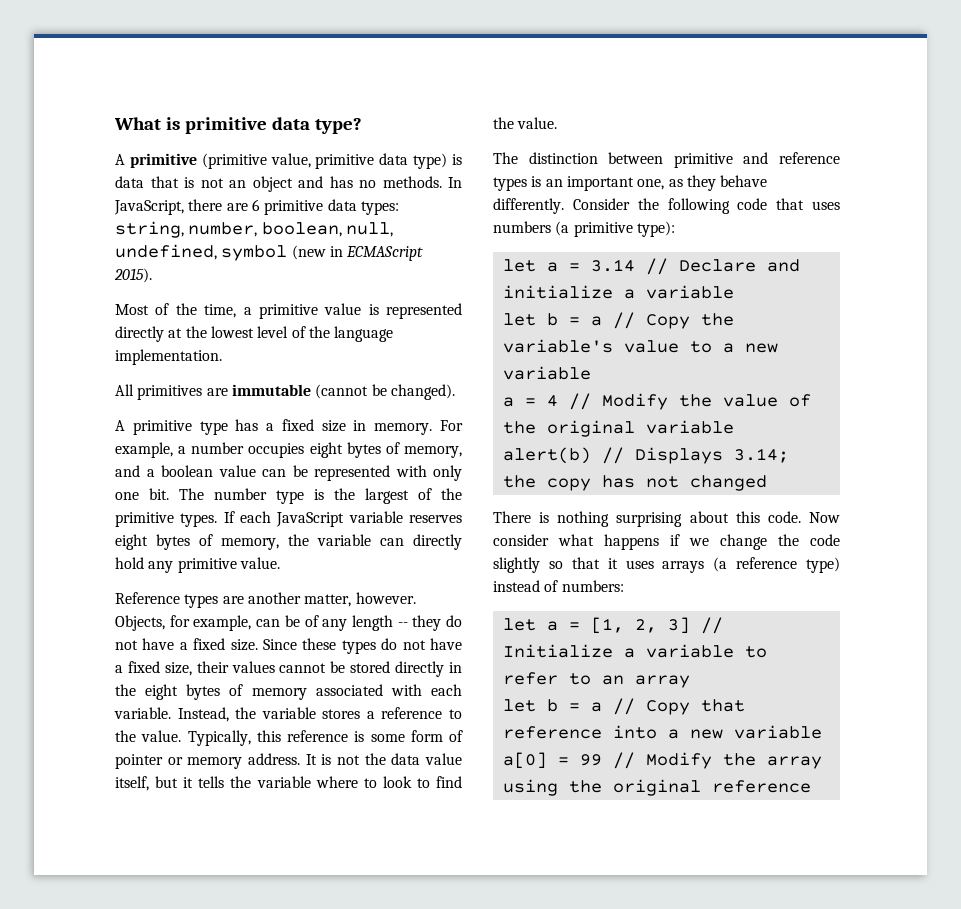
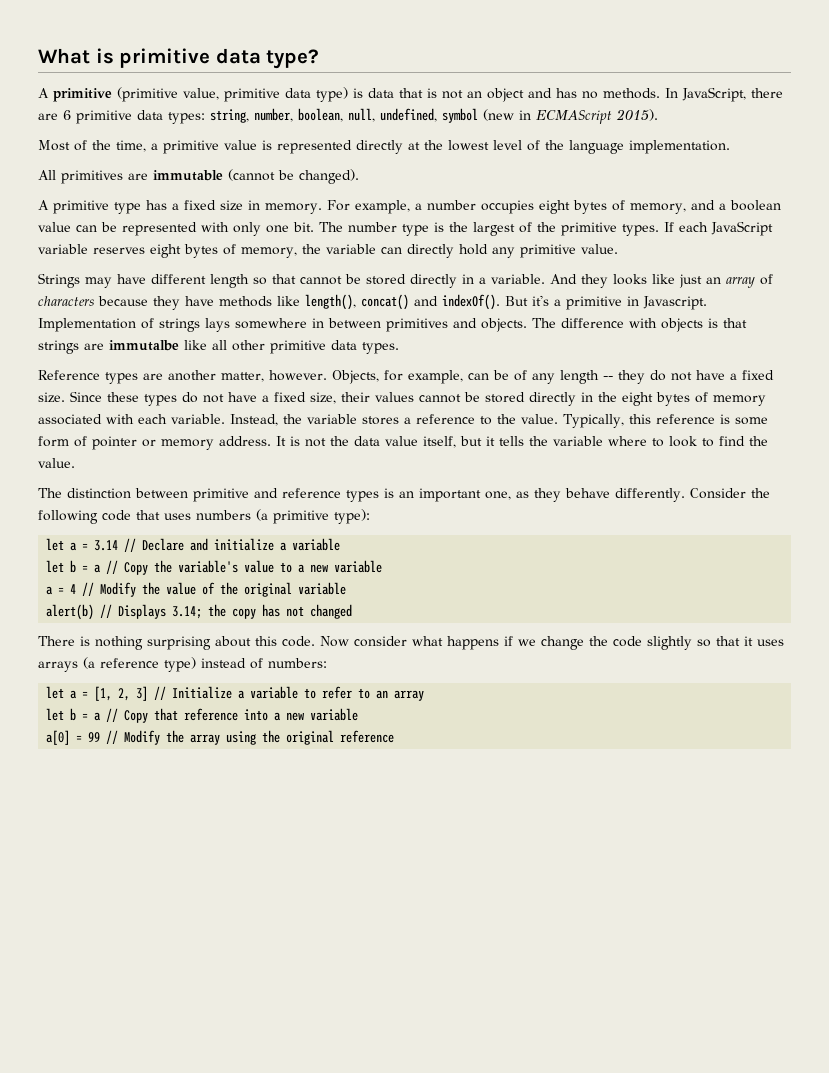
+ Strings may have different length so that cannot be stored directly in a variable. And they looks like just an array of characters because they have methods like length(), concat() and indexOf(). But it's a primitive in Javascript. Implementation of strings lays somewhere in between primitives and objects. The difference with objects is that strings are immutalbe like all other primitive data types.

